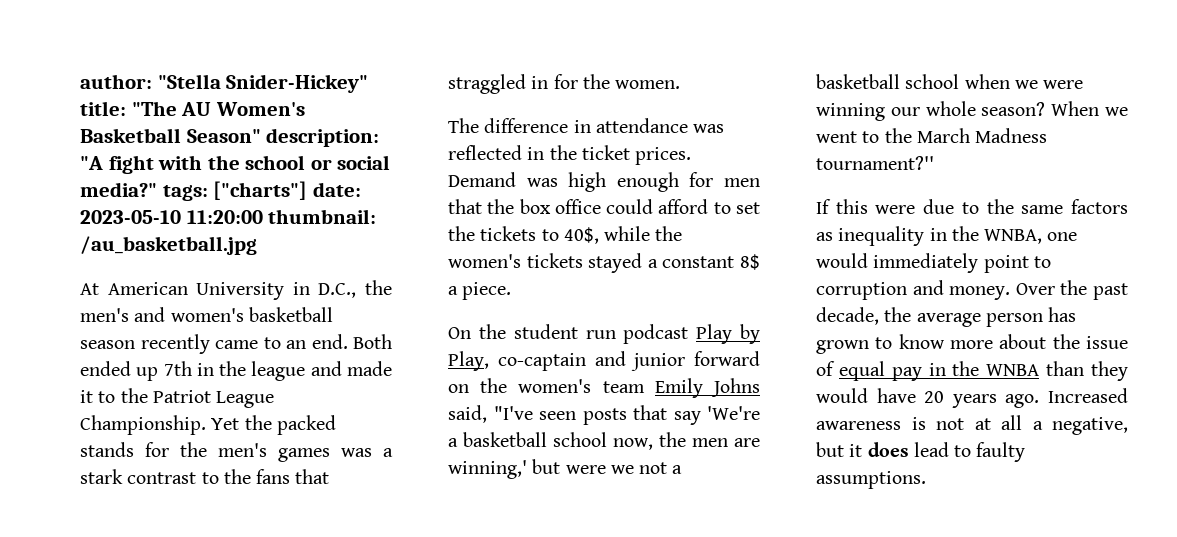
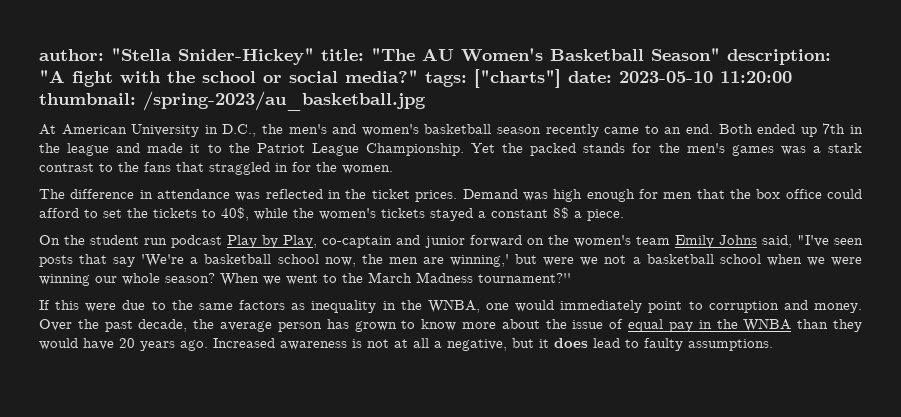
- author: "Stella Snider-Hickey" title: "The AU Women's Basketball Season" description: "A fight with the school or social media?" tags: ["charts"] date: 2023-05-10 11:20:00 thumbnail: /au_basketball.jpg
+ author: "Stella Snider-Hickey" title: "The AU Women's Basketball Season" description: "A fight with the school or social media?" tags: ["charts"] date: 2023-05-10 11:20:00 thumbnail: /spring-2023/au_basketball.jpg

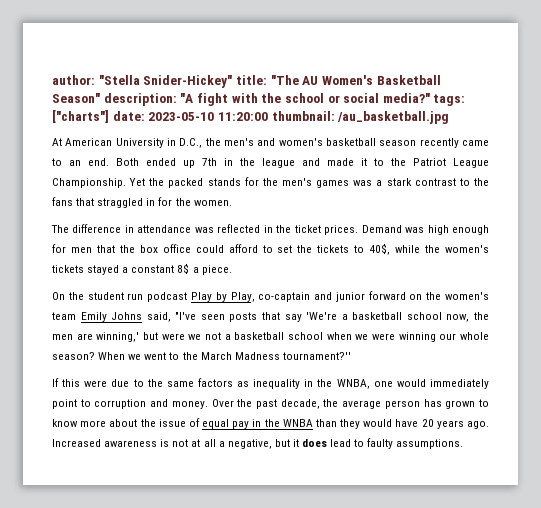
- author: "Stella Snider-Hickey" title: "The AU Women's Basketball Season" description: "A fight with the school or social media?" tags: ["charts"] date: 2023-05-10 11:20:00 thumbnail: /spring-2023/au_basketball.jpg
+ author: "Stella Snider-Hickey" title: "The AU Women's Basketball Season" description: "A fight with the school or social media?" tags: ["charts"] date: 2023-05-10 11:20:00 thumbnail: /au_basketball.jpg

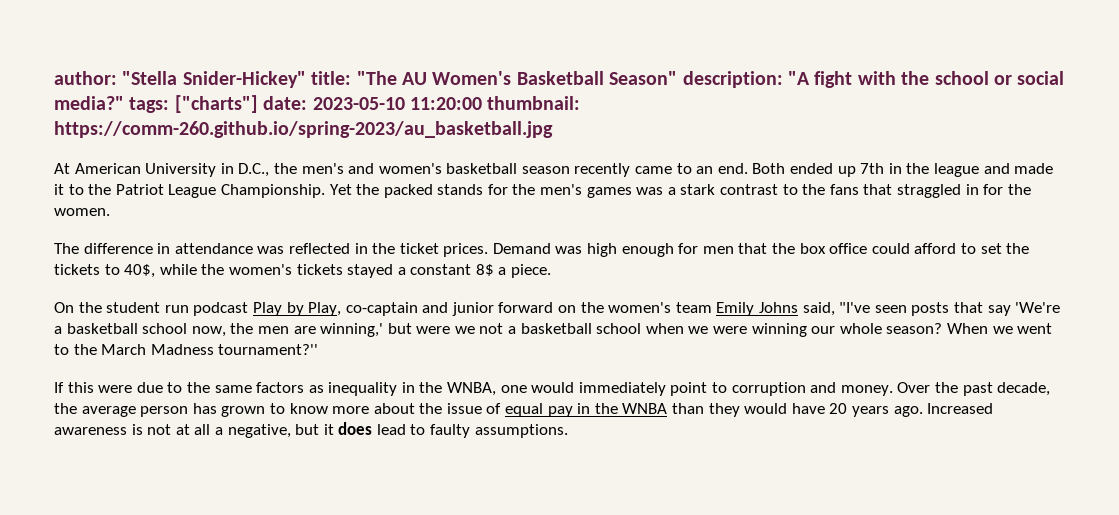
- author: "Stella Snider-Hickey" title: "The AU Women's Basketball Season" description: "A fight with the school or social media?" tags: ["charts"] date: 2023-05-10 11:20:00 thumbnail: /au_basketball.jpg
+ author: "Stella Snider-Hickey" title: "The AU Women's Basketball Season" description: "A fight with the school or social media?" tags: ["charts"] date: 2023-05-10 11:20:00 thumbnail: https://comm-260.github.io/spring-2023/au_basketball.jpg

